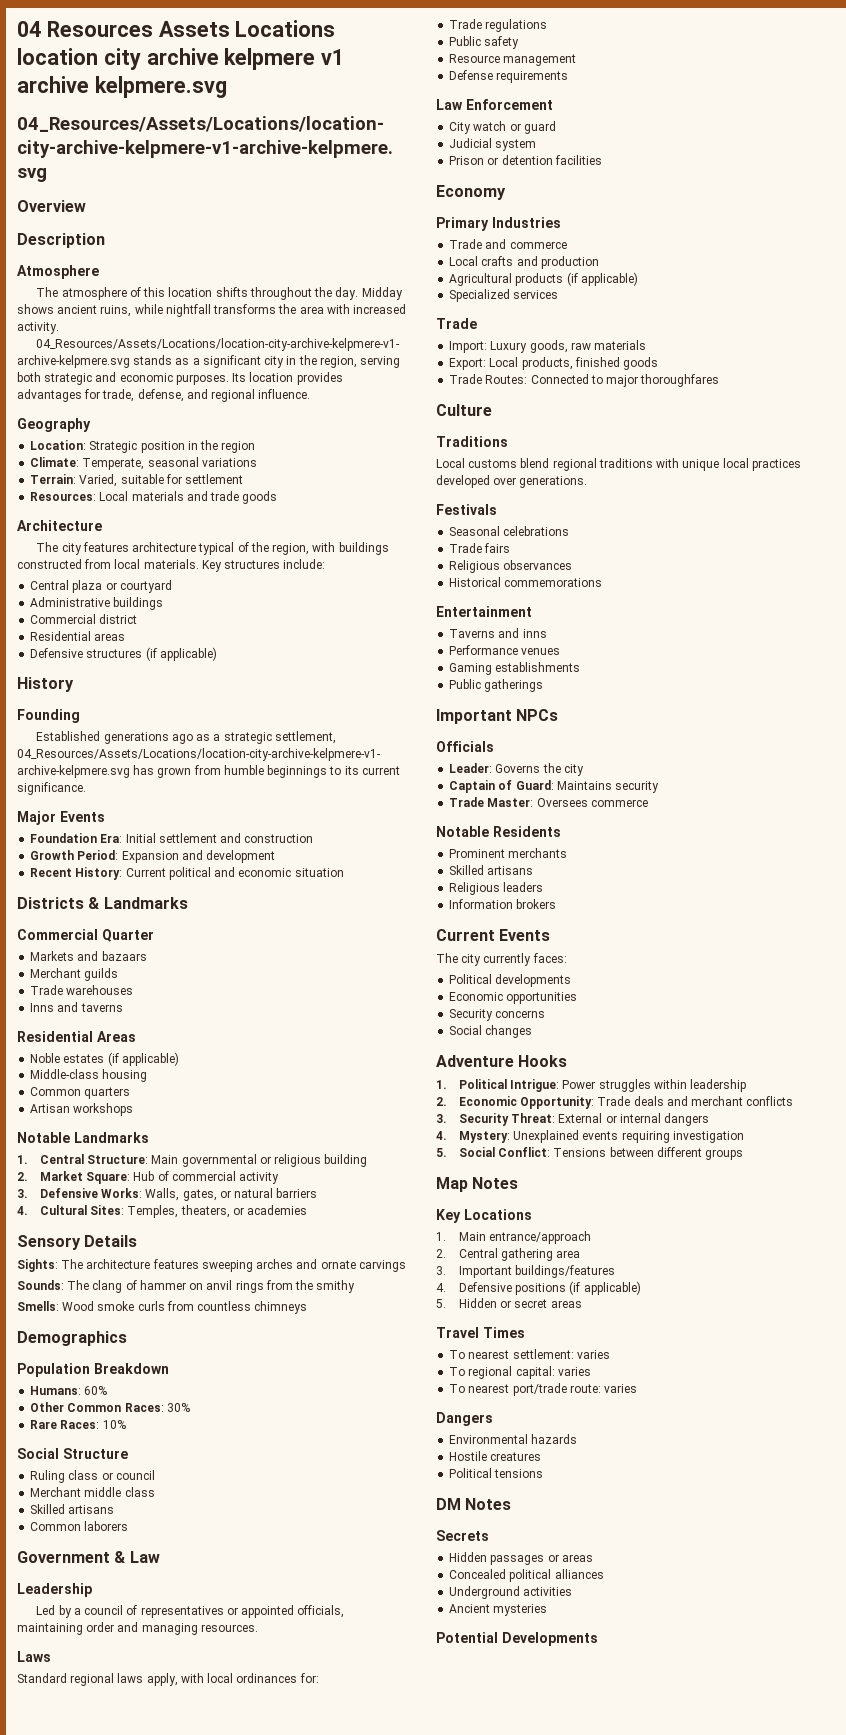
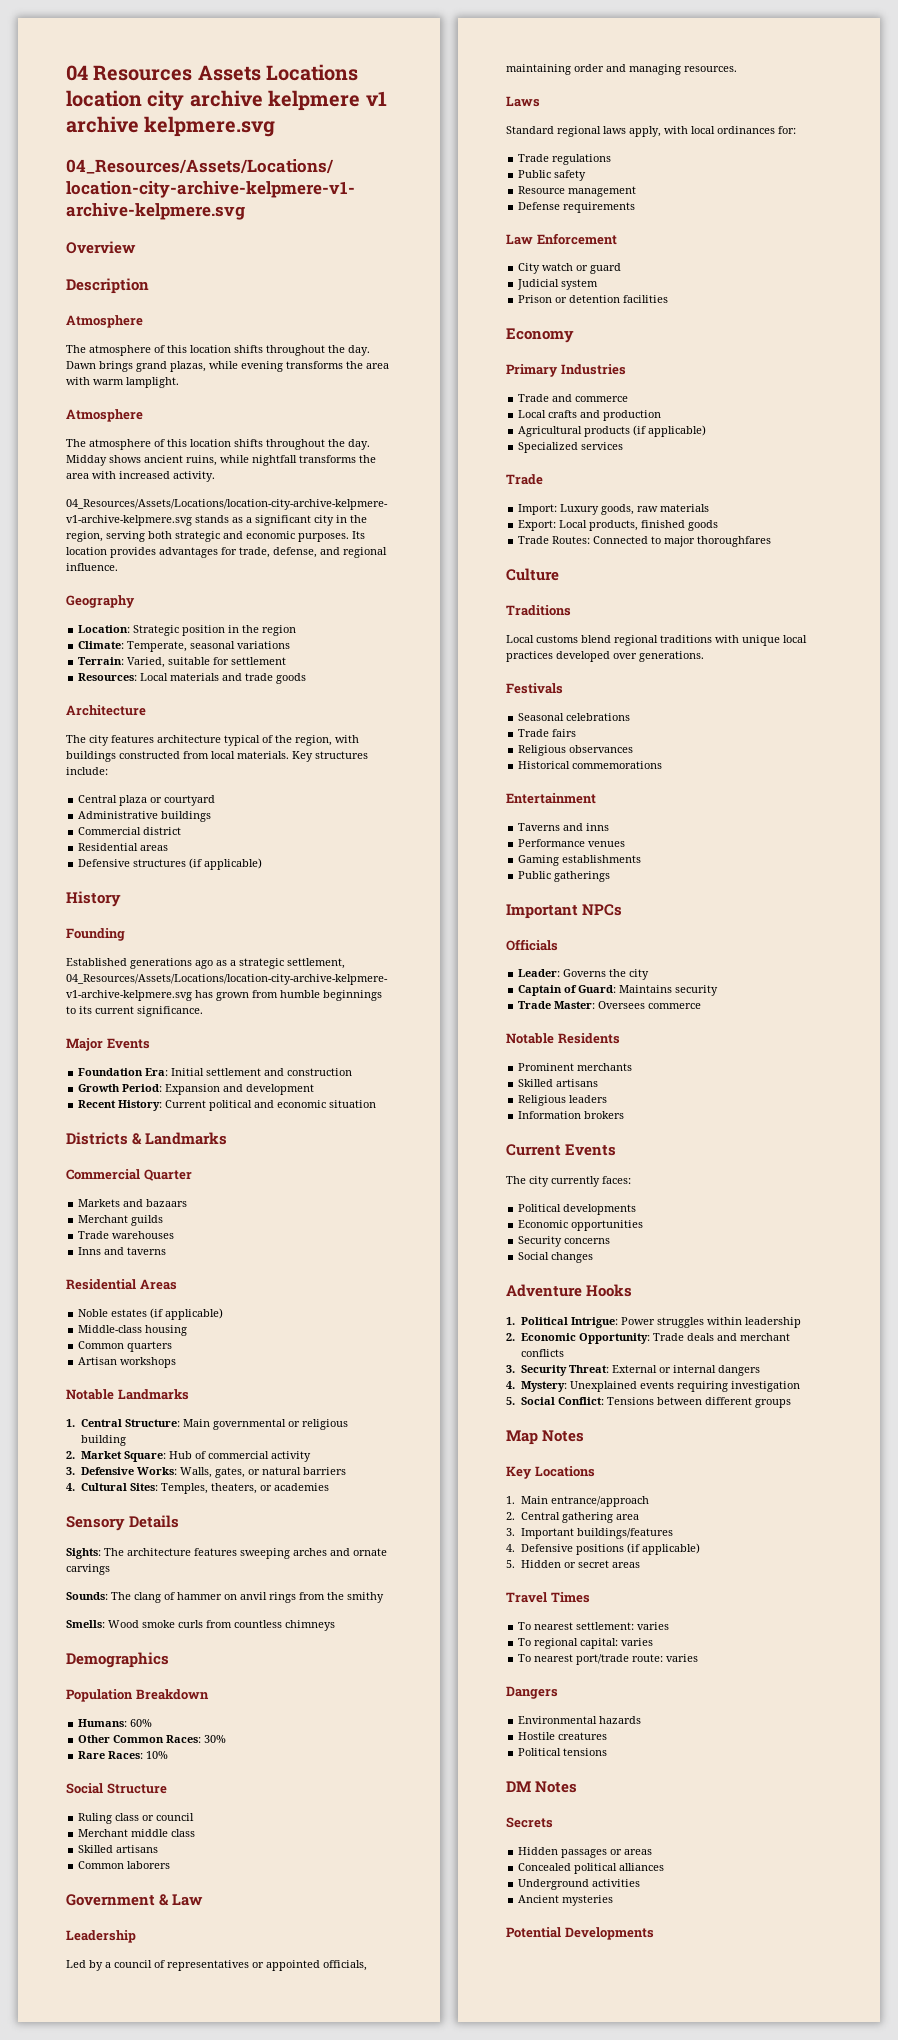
+ The atmosphere of this location shifts throughout the day. Dawn brings grand plazas, while evening transforms the area with warm lamplight.
+ Atmosphere

